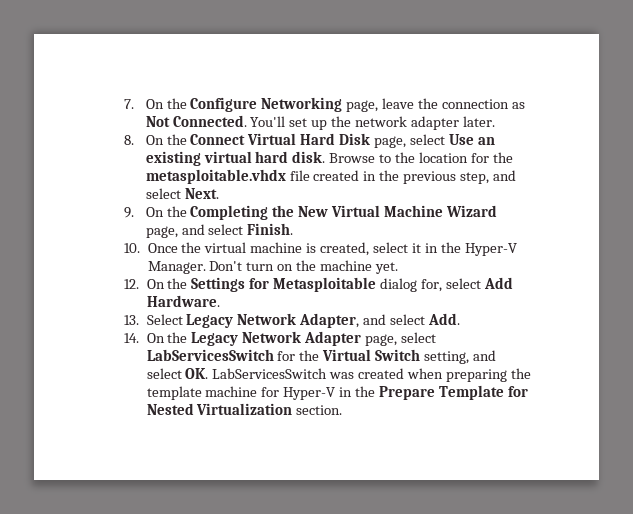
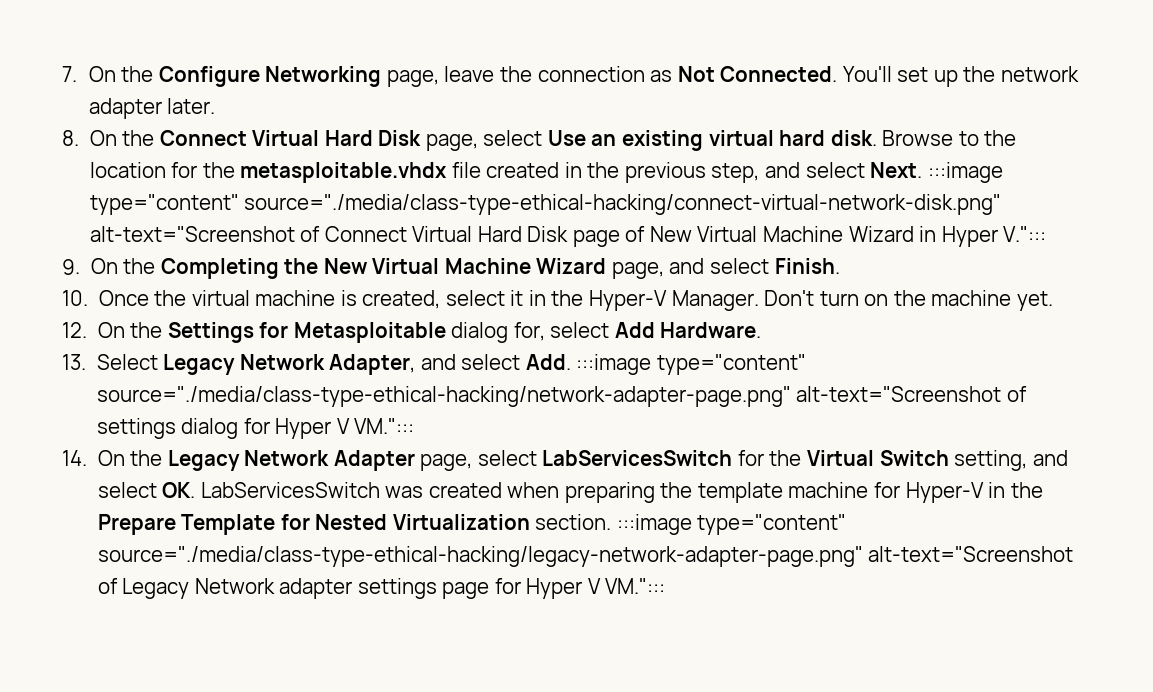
- Browse to the location for the metasploitable.vhdx file created in the previous step, and select Next.
+ Browse to the location for the metasploitable.vhdx file created in the previous step, and select Next. :::image type="content" source="./media/class-type-ethical-hacking/connect-virtual-network-disk.png" alt-text="Screenshot of Connect Virtual Hard Disk page of New Virtual Machine Wizard in Hyper V.":::
- 13. Select Legacy Network Adapter, and select Add.
+ 13. Select Legacy Network Adapter, and select Add. :::image type="content" source="./media/class-type-ethical-hacking/network-adapter-page.png" alt-text="Screenshot of settings dialog for Hyper V VM.":::
- 14. On the Legacy Network Adapter page, select LabServicesSwitch for the Virtual Switch setting, and select OK. LabServicesSwitch was created when preparing the template machine for Hyper-V in the Prepare Template for Nested Virtualization section.
+ 14. On the Legacy Network Adapter page, select LabServicesSwitch for the Virtual Switch setting, and select OK. LabServicesSwitch was created when preparing the template machine for Hyper-V in the Prepare Template for Nested Virtualization section. :::image type="content" source="./media/class-type-ethical-hacking/legacy-network-adapter-page.png" alt-text="Screenshot of Legacy Network adapter settings page for Hyper V VM.":::

